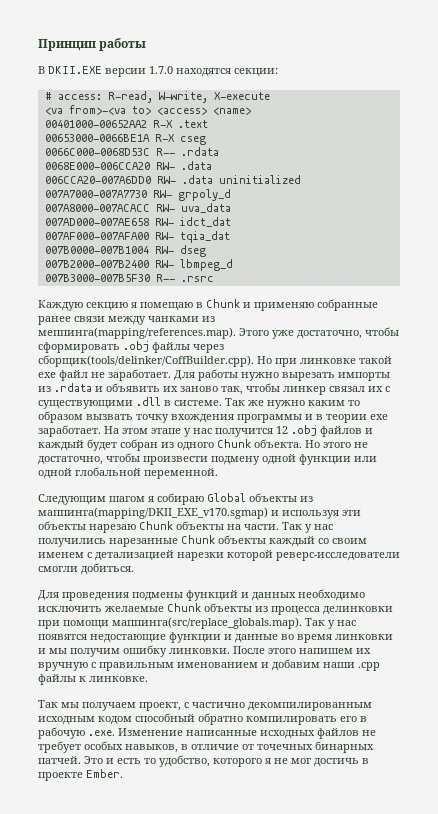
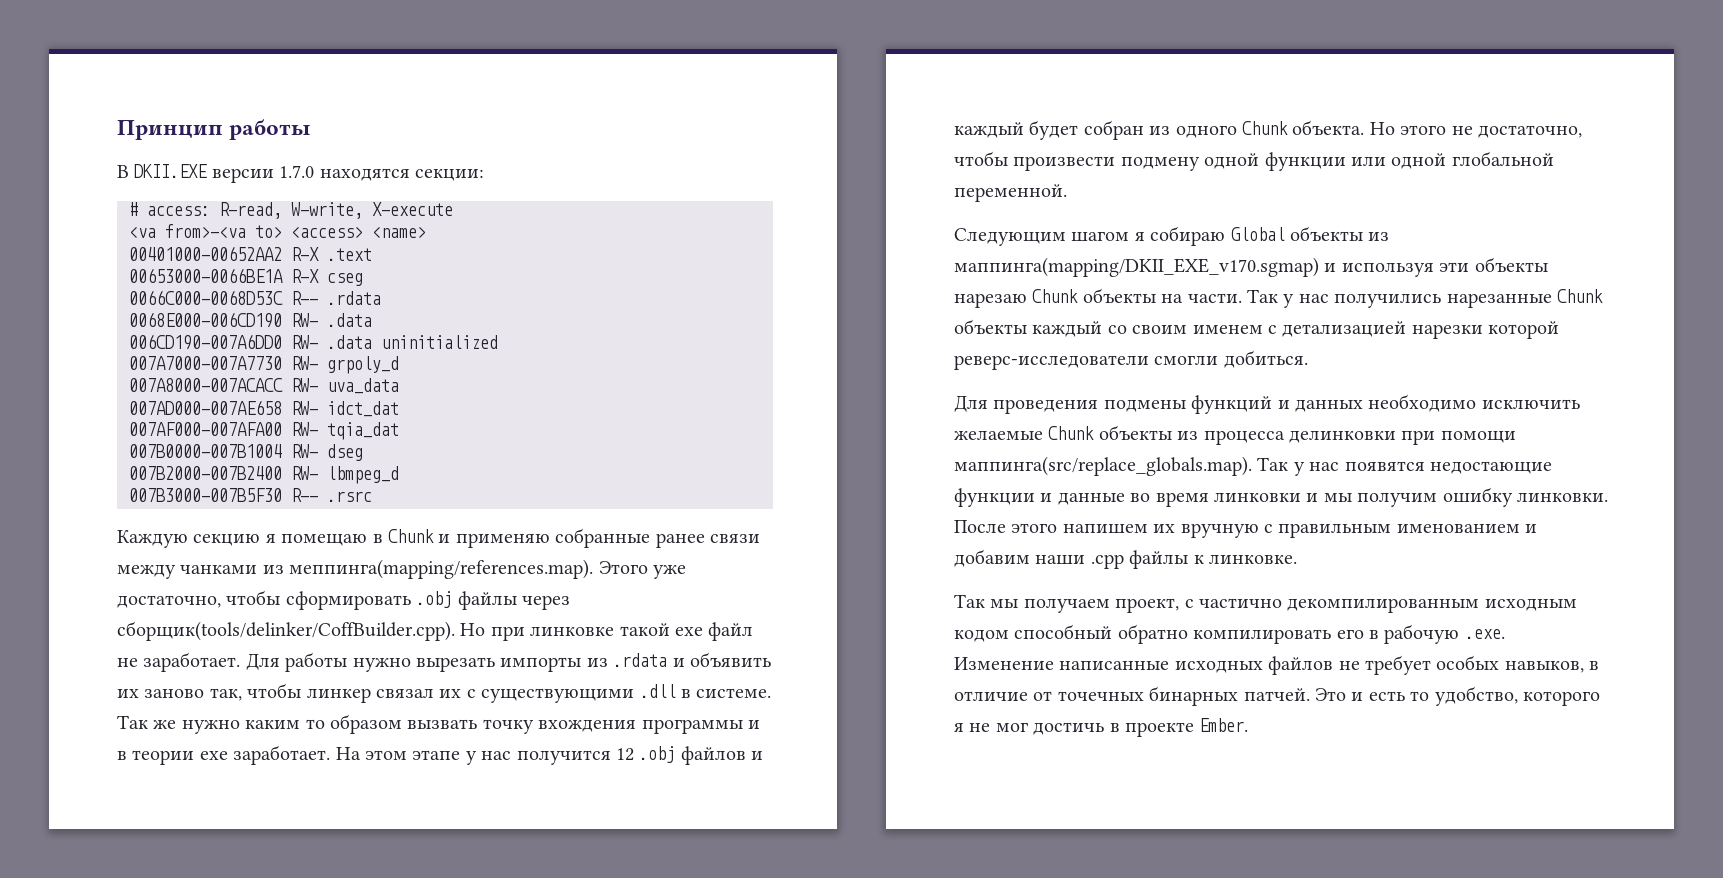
- 0068E000-006CCA20 RW- .data
+ 0068E000-006CD190 RW- .data
- 006CCA20-007A6DD0 RW- .data uninitialized
+ 006CD190-007A6DD0 RW- .data uninitialized

